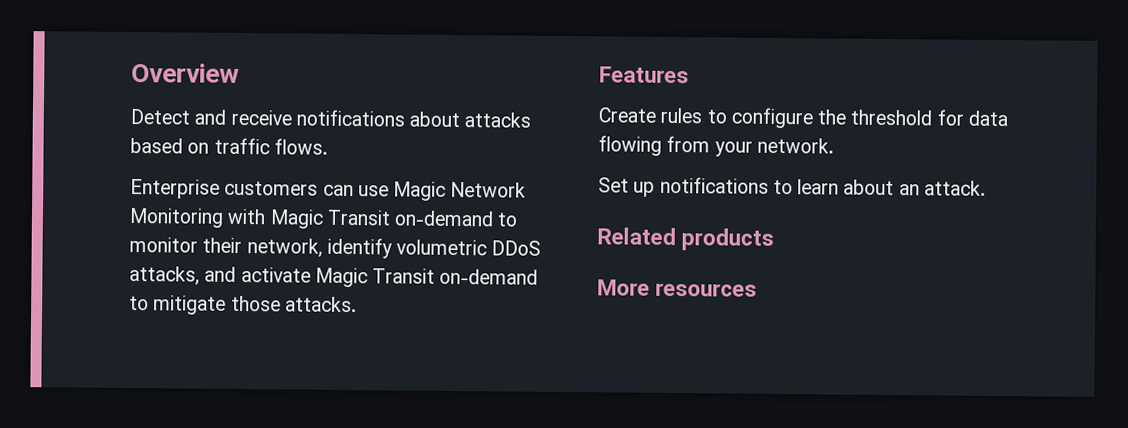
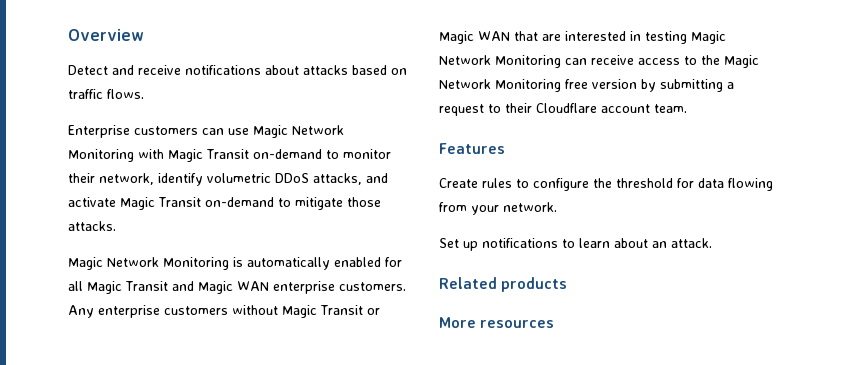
+ Magic Network Monitoring is automatically enabled for all Magic Transit and Magic WAN enterprise customers. Any enterprise customers without Magic Transit or Magic WAN that are interested in testing Magic Network Monitoring can receive access to the Magic Network Monitoring free version by submitting a request to their Cloudflare account team.

